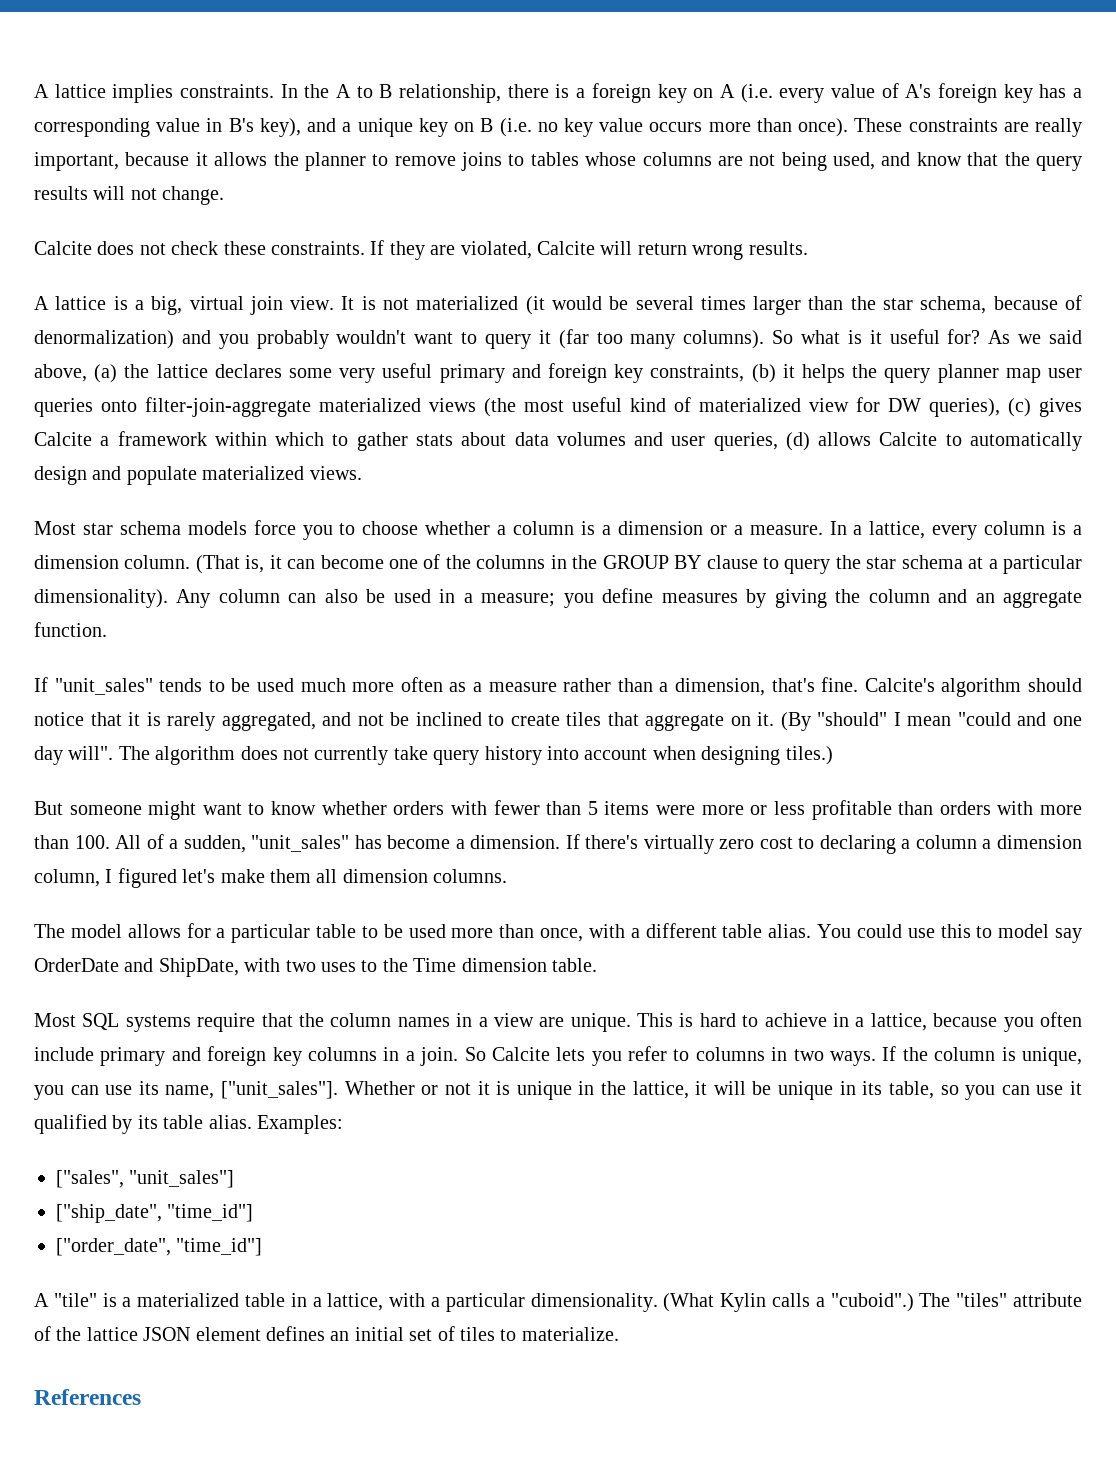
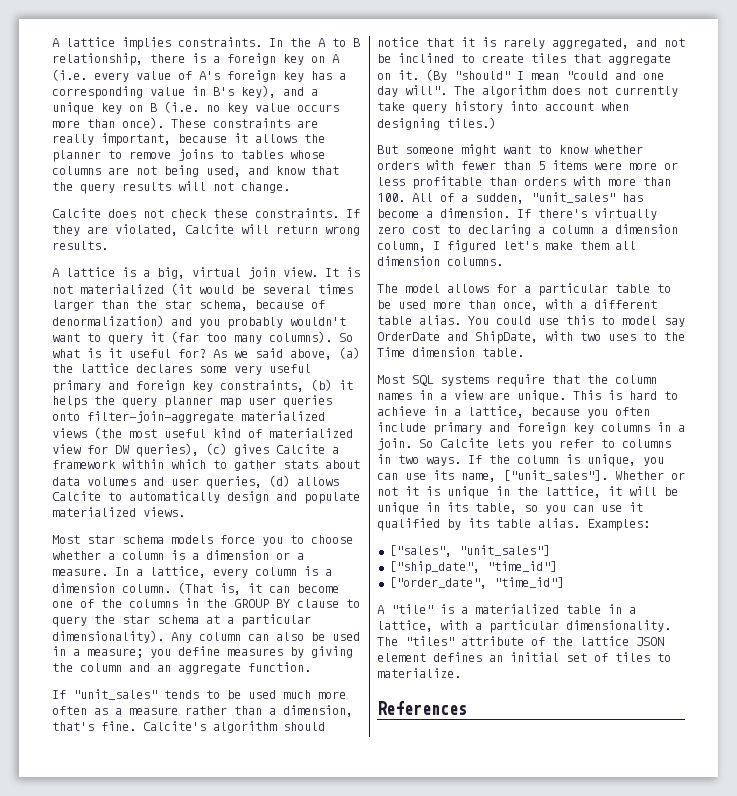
- (What Kylin calls a "cuboid".)

